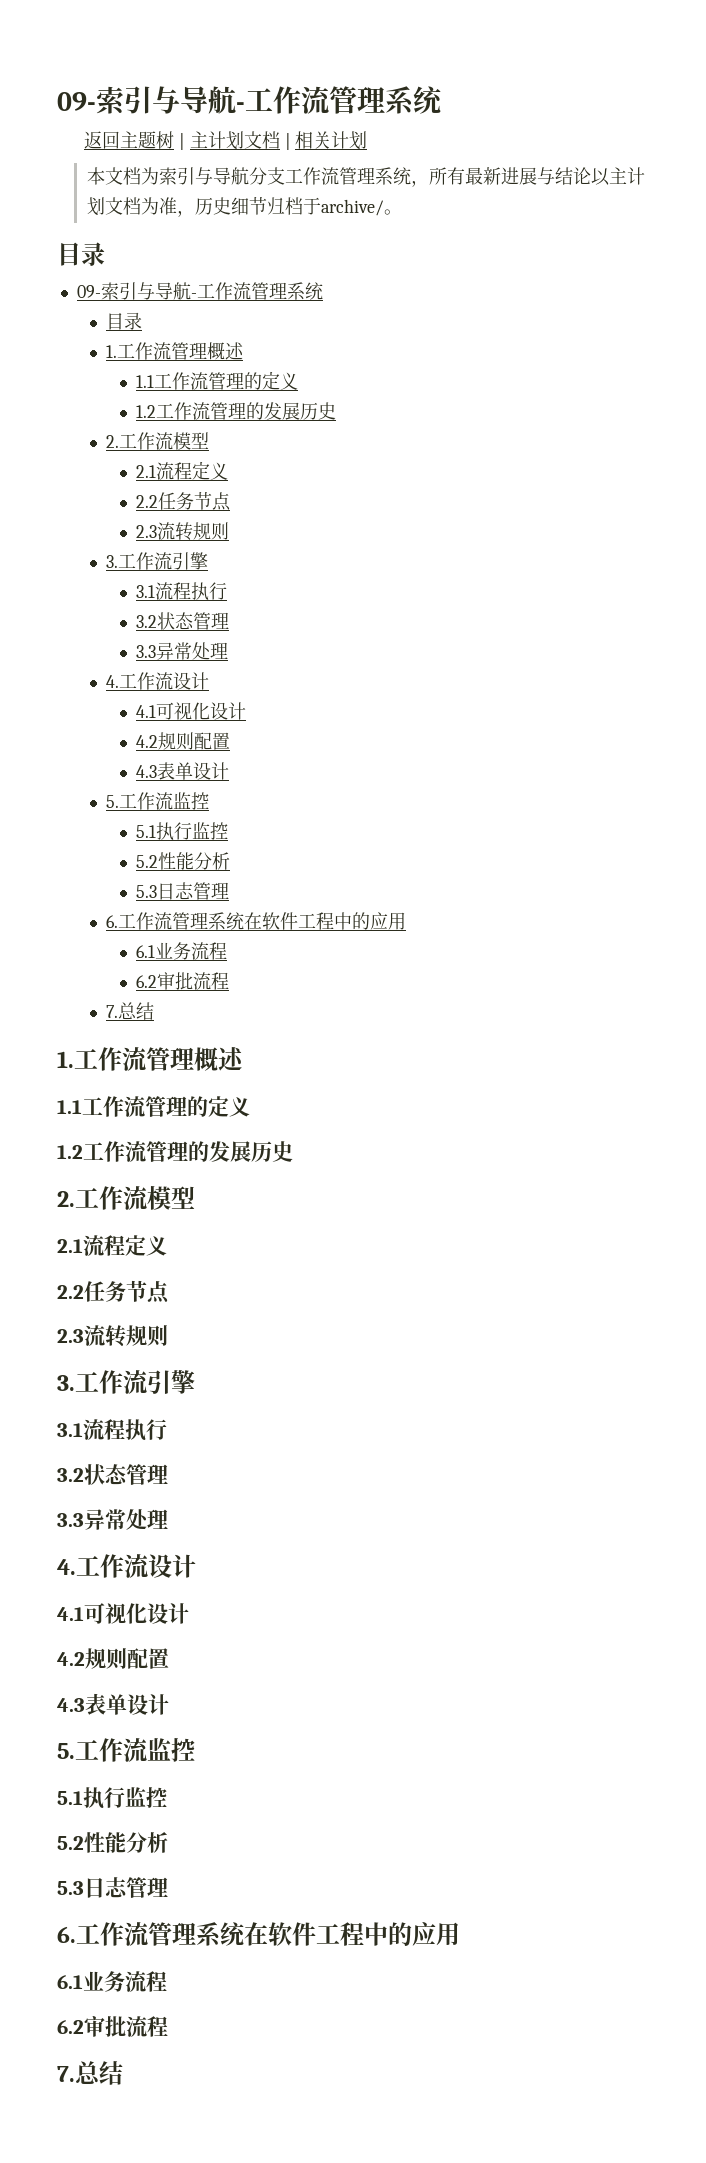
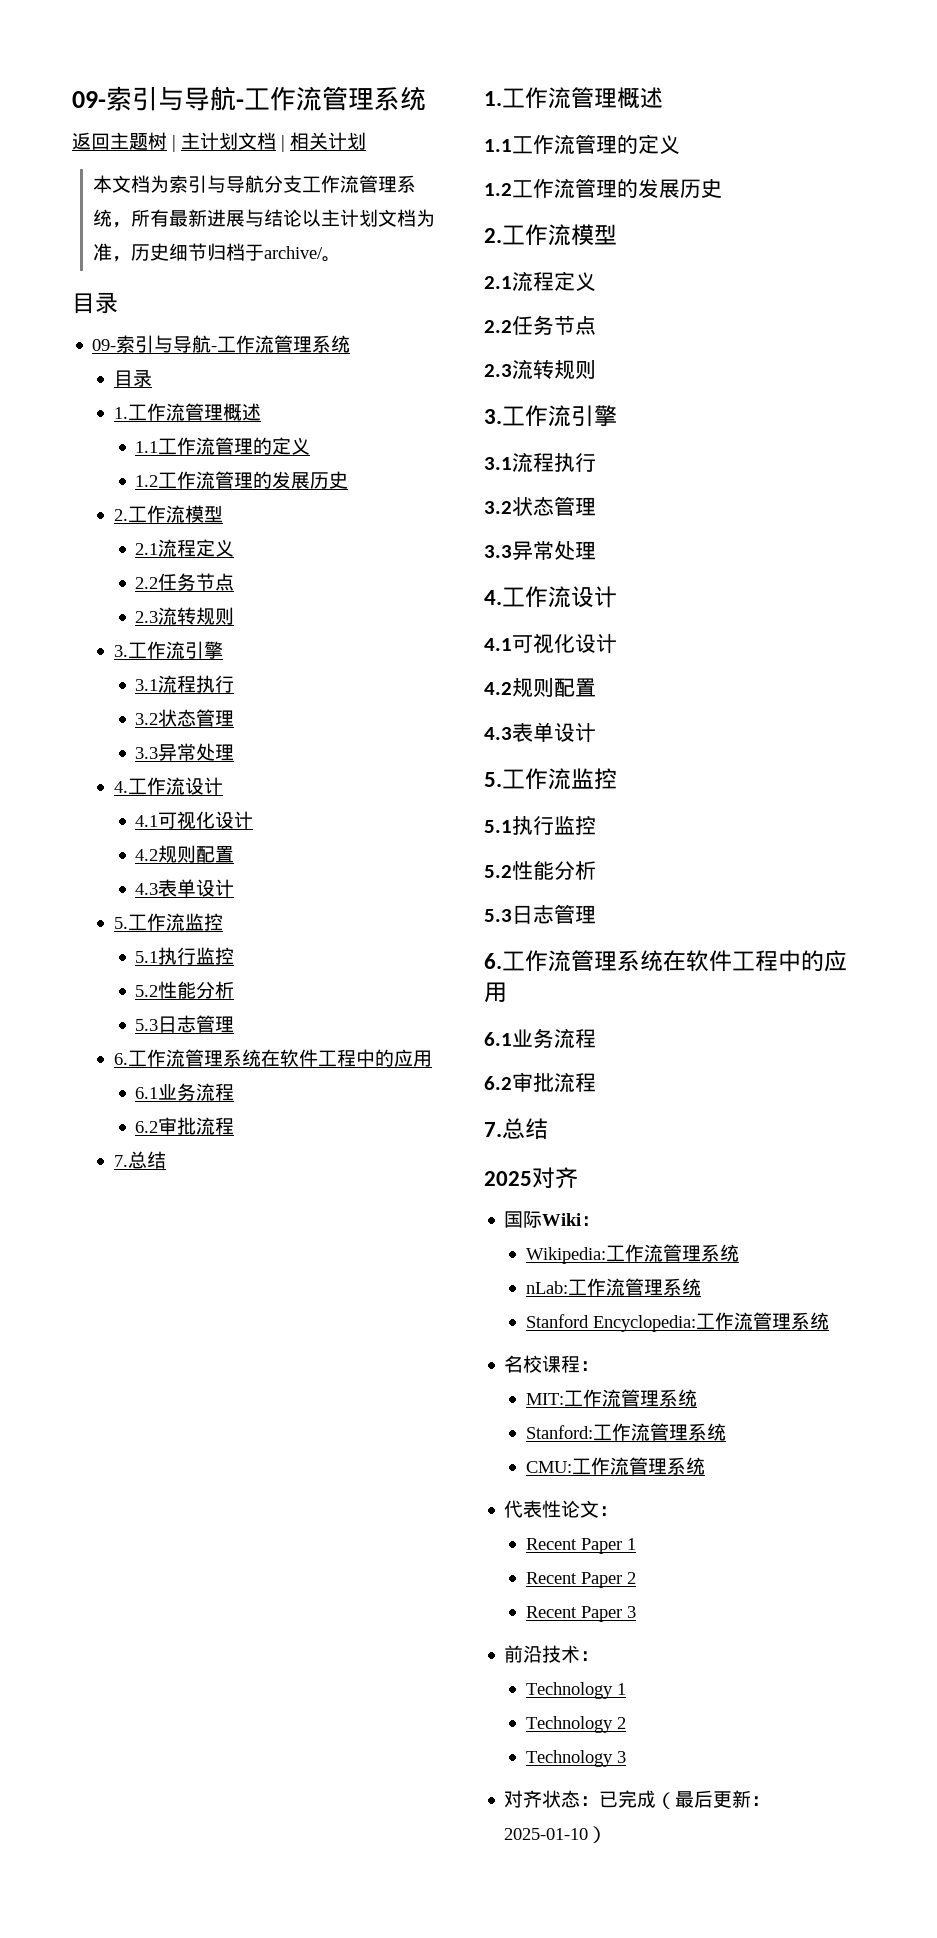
+ 2025对齐
+ 国际Wiki：
+ Wikipedia:工作流管理系统
+ nLab:工作流管理系统
+ Stanford Encyclopedia:工作流管理系统
+ 名校课程：
+ MIT:工作流管理系统
+ Stanford:工作流管理系统
+ CMU:工作流管理系统
+ 代表性论文：
+ Recent Paper 1
+ Recent Paper 2
+ Recent Paper 3
+ 前沿技术：
+ Technology 1
+ Technology 2
+ Technology 3
+ 对齐状态：已完成（最后更新：2025-01-10）

